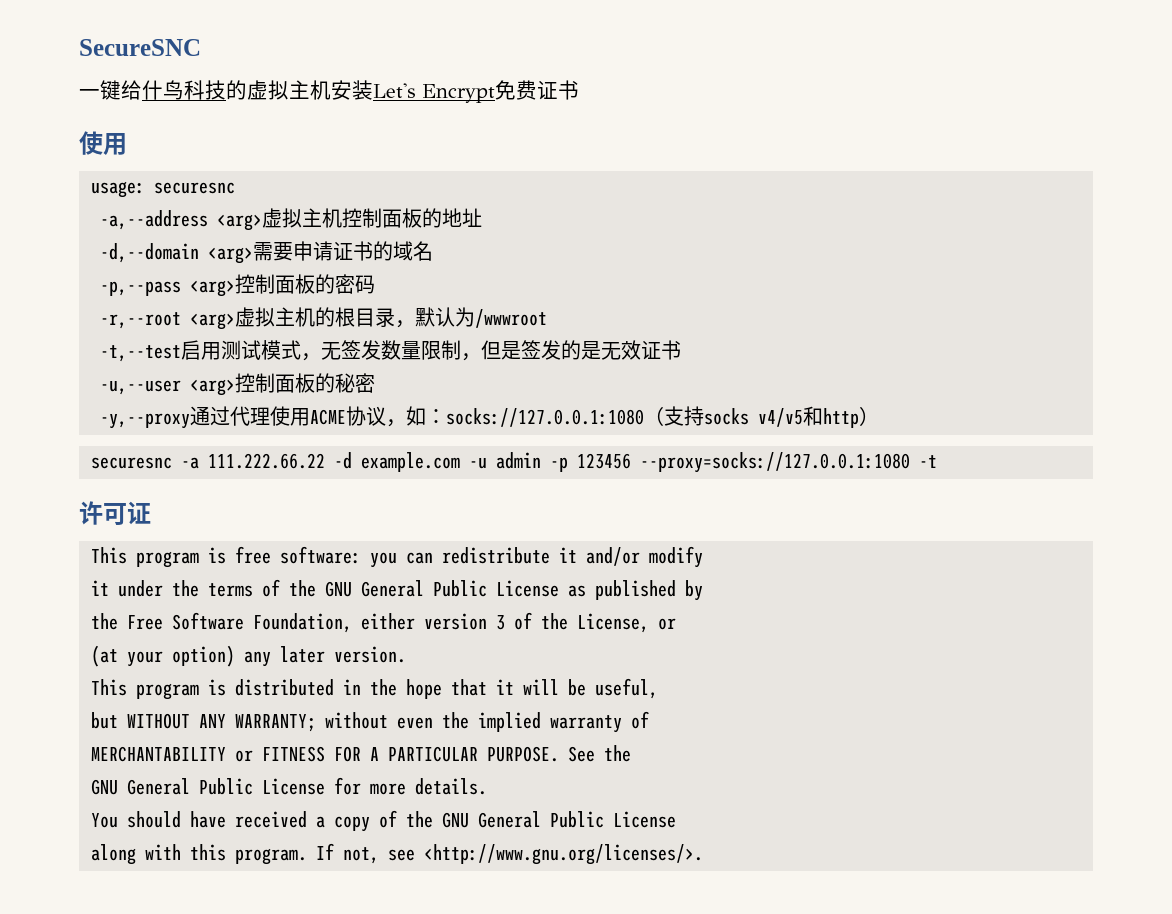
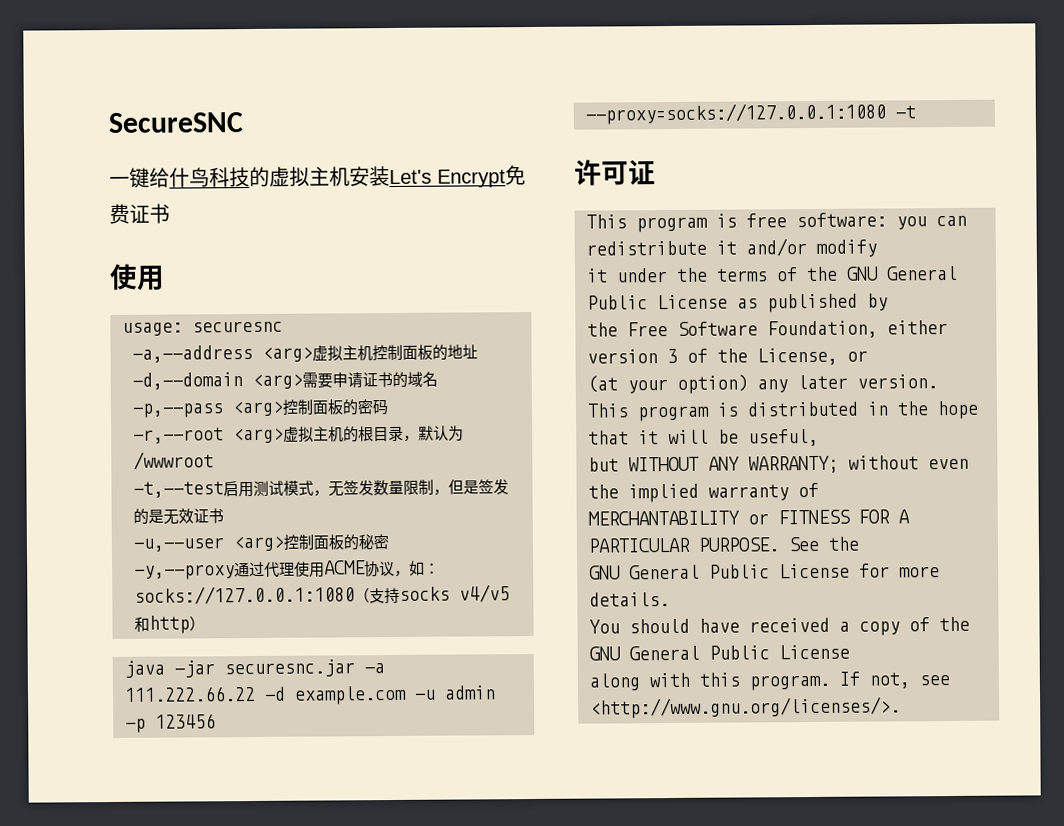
- securesnc -a 111.222.66.22 -d example.com -u admin -p 123456 --proxy=socks://127.0.0.1:1080 -t
+ java -jar securesnc.jar -a 111.222.66.22 -d example.com -u admin -p 123456 --proxy=socks://127.0.0.1:1080 -t

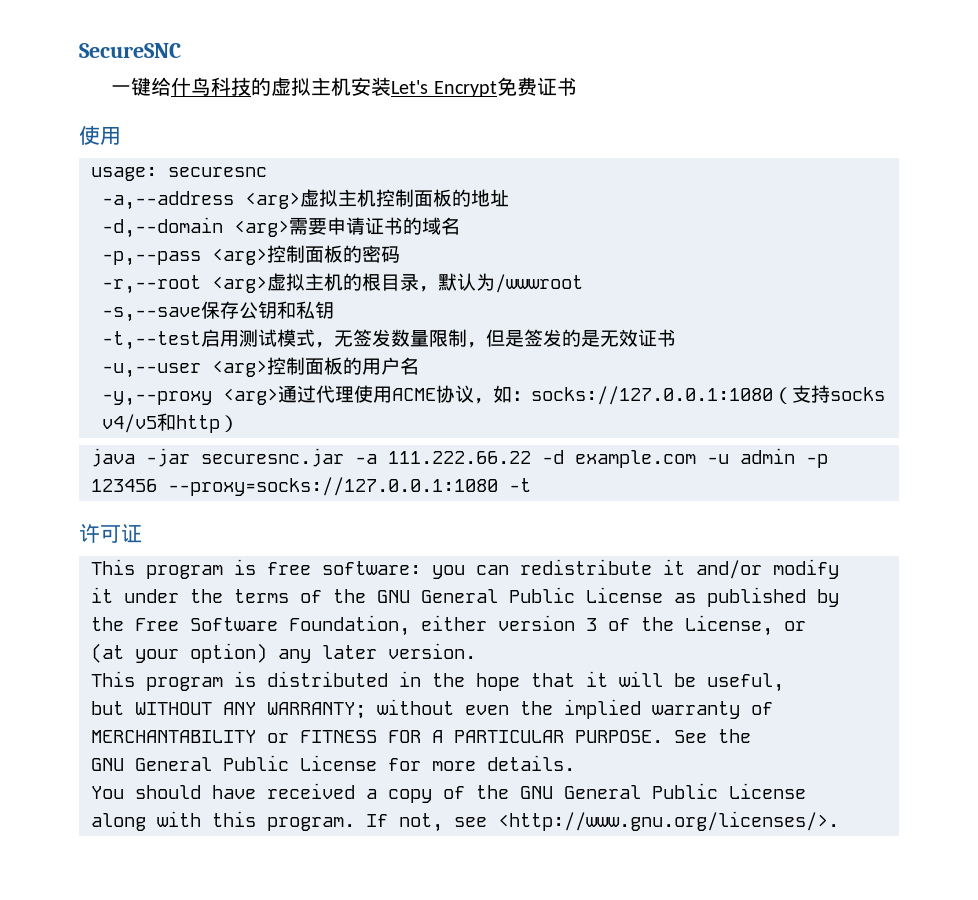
+ -s,--save保存公钥和私钥
- -u,--user <arg>控制面板的秘密
+ -u,--user <arg>控制面板的用户名
- -y,--proxy通过代理使用ACME协议，如：socks://127.0.0.1:1080（支持socks v4/v5和http）
+ -y,--proxy <arg>通过代理使用ACME协议，如：socks://127.0.0.1:1080（支持socks v4/v5和http）

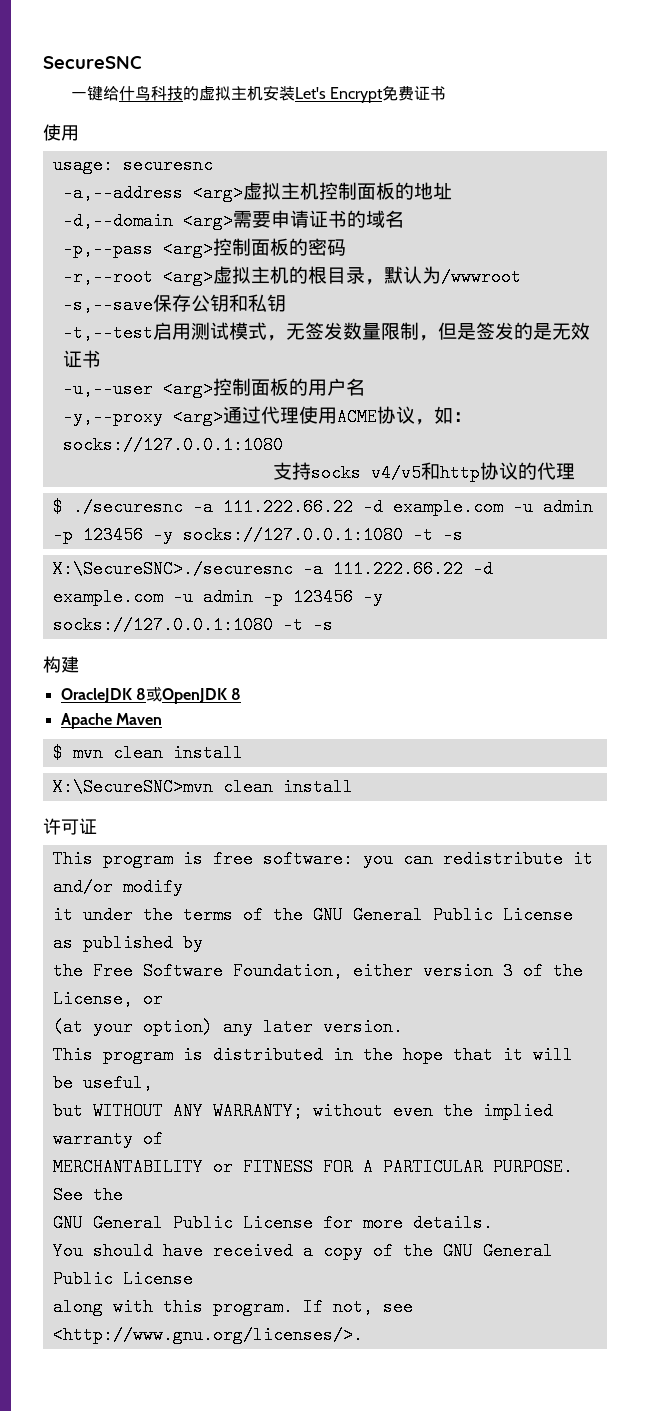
- -y,--proxy <arg>通过代理使用ACME协议，如：socks://127.0.0.1:1080（支持socks v4/v5和http）
- java -jar securesnc.jar -a 111.222.66.22 -d example.com -u admin -p 123456 --proxy=socks://127.0.0.1:1080 -t
+ -y,--proxy <arg>通过代理使用ACME协议，如：socks://127.0.0.1:1080
+ 支持socks v4/v5和http协议的代理
+ $ ./securesnc -a 111.222.66.22 -d example.com -u admin -p 123456 -y socks://127.0.0.1:1080 -t -s
+ X:\SecureSNC>./securesnc -a 111.222.66.22 -d example.com -u admin -p 123456 -y socks://127.0.0.1:1080 -t -s
+ 构建
+ OracleJDK 8或OpenJDK 8
+ Apache Maven
+ $ mvn clean install
+ X:\SecureSNC>mvn clean install

